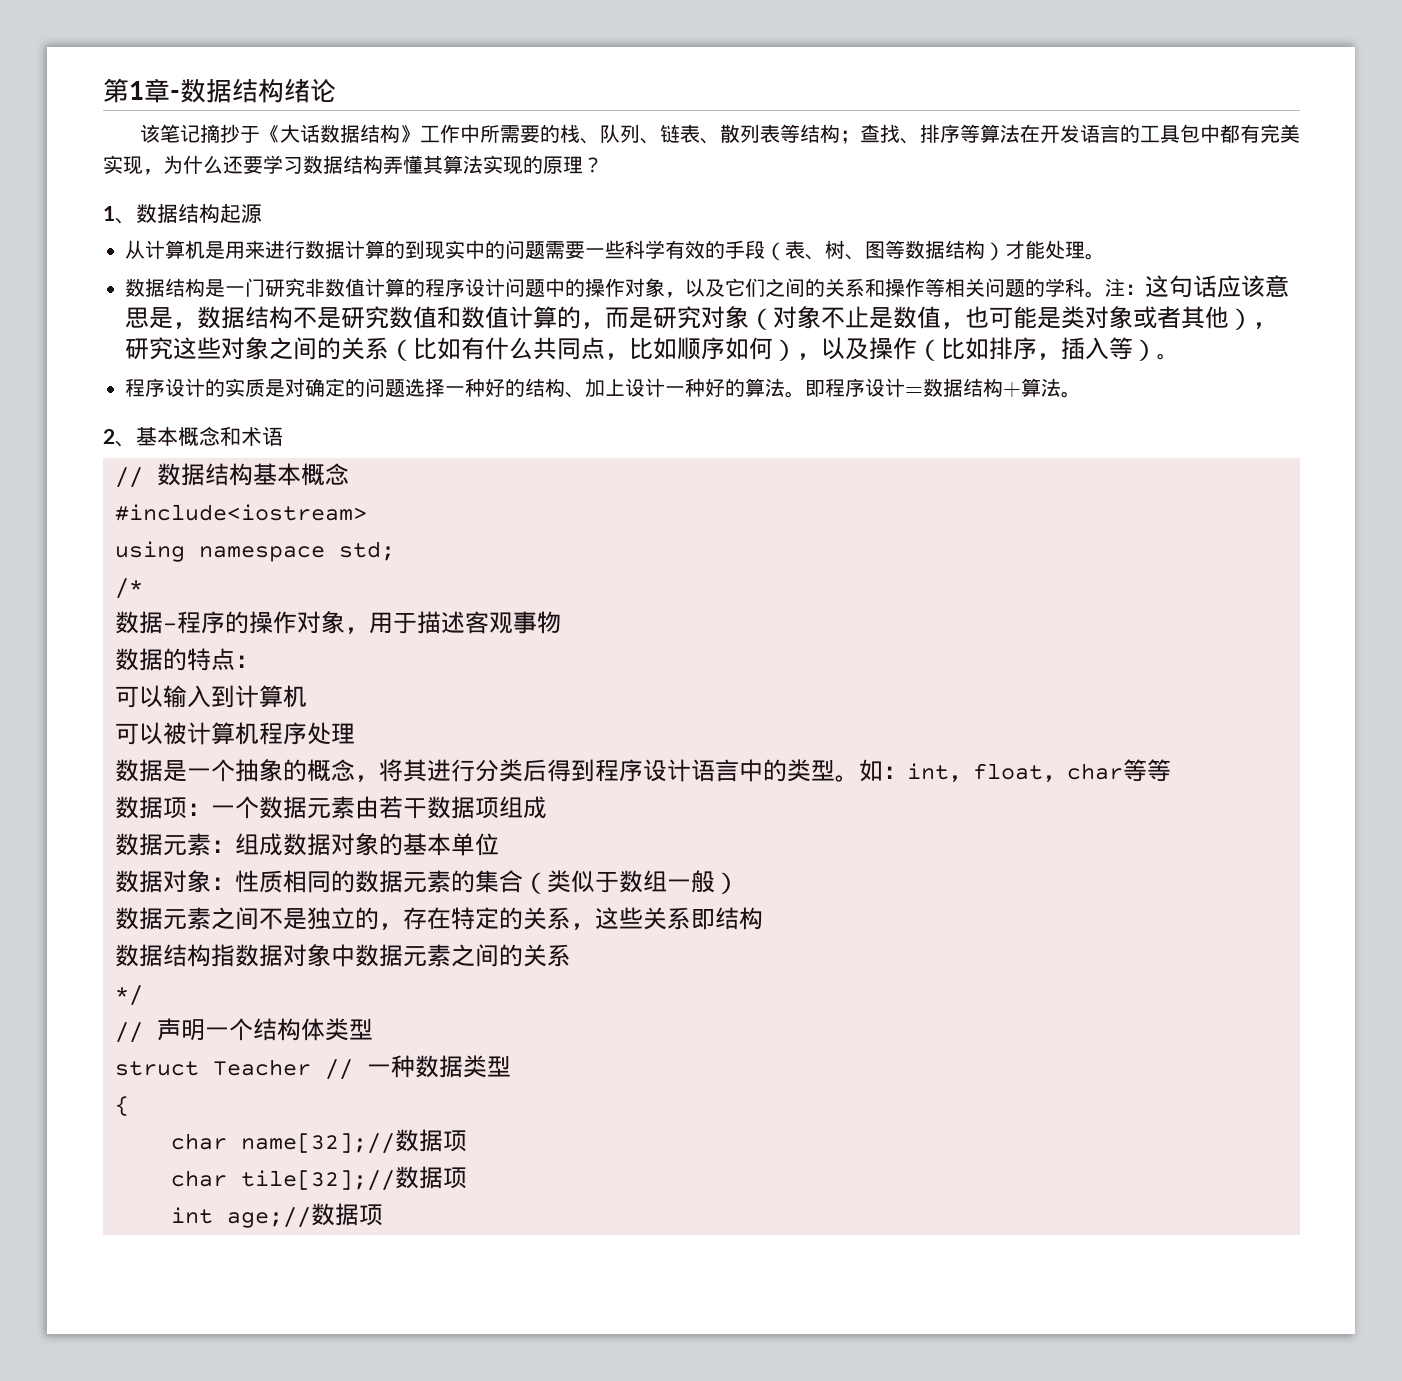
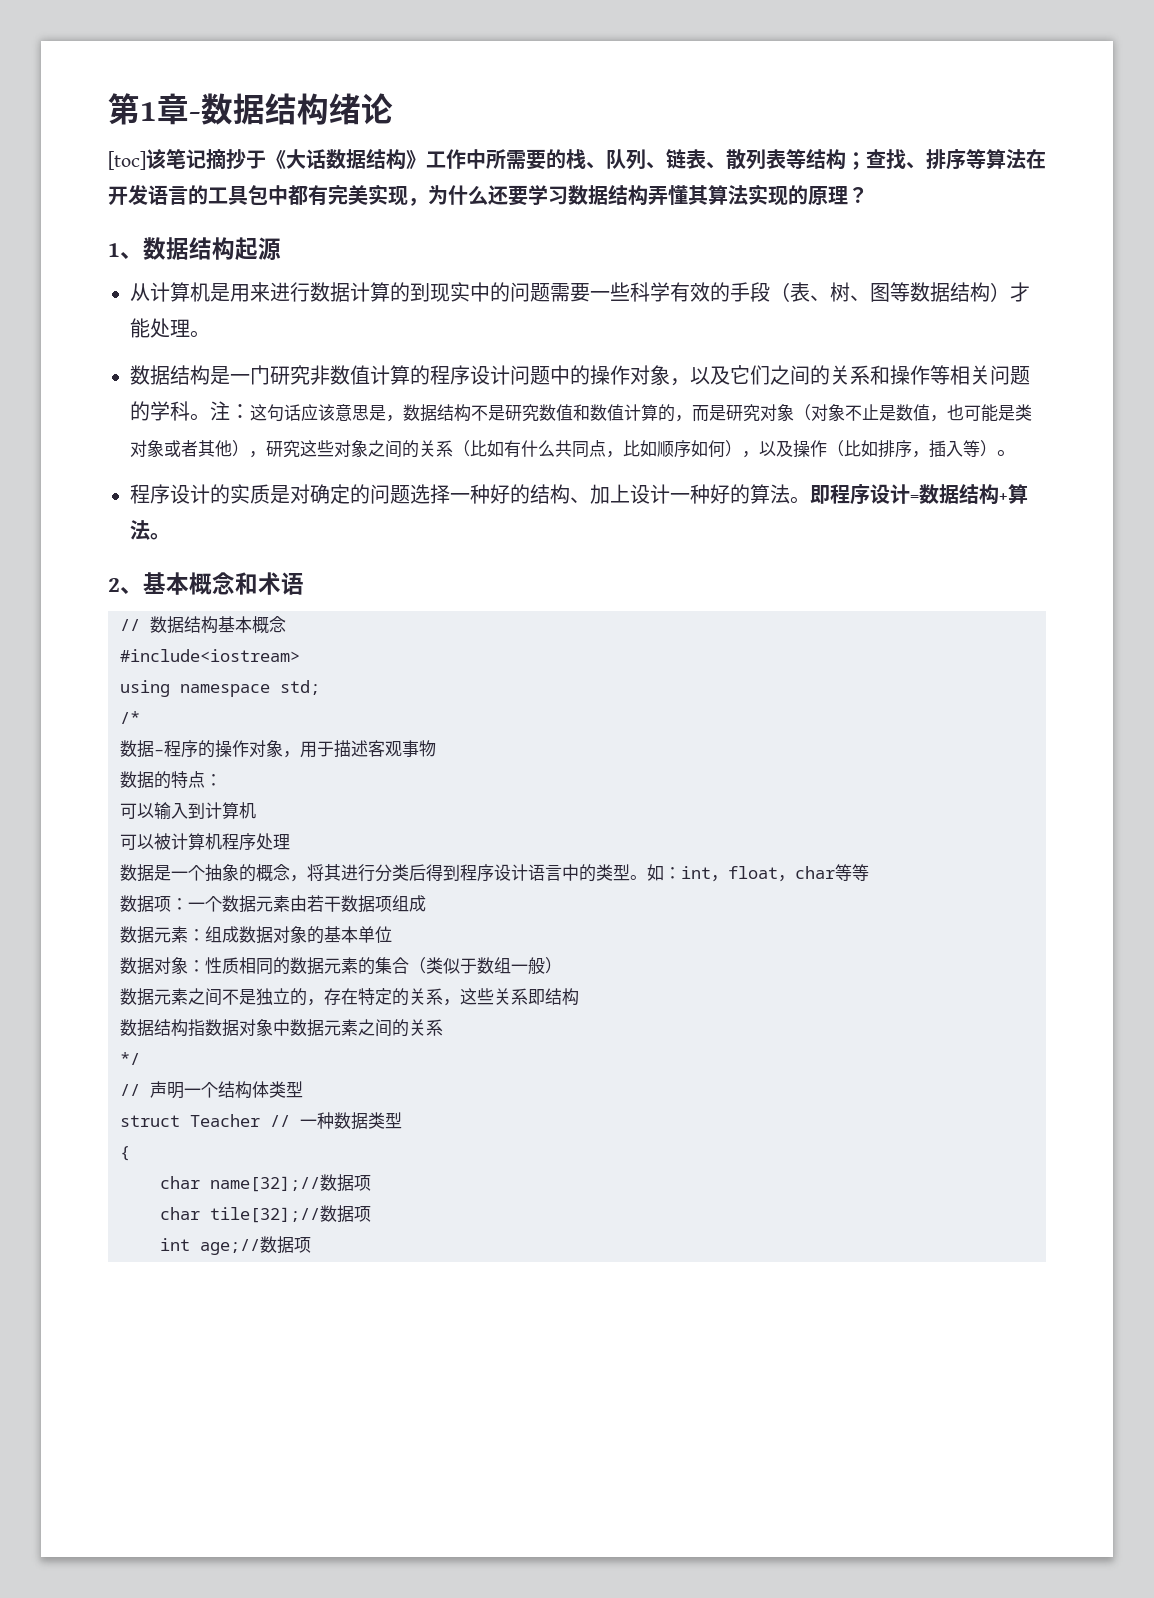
- 该笔记摘抄于《大话数据结构》工作中所需要的栈、队列、链表、散列表等结构；查找、排序等算法在开发语言的工具包中都有完美实现，为什么还要学习数据结构弄懂其算法实现的原理？
+ [toc]该笔记摘抄于《大话数据结构》工作中所需要的栈、队列、链表、散列表等结构；查找、排序等算法在开发语言的工具包中都有完美实现，为什么还要学习数据结构弄懂其算法实现的原理？

